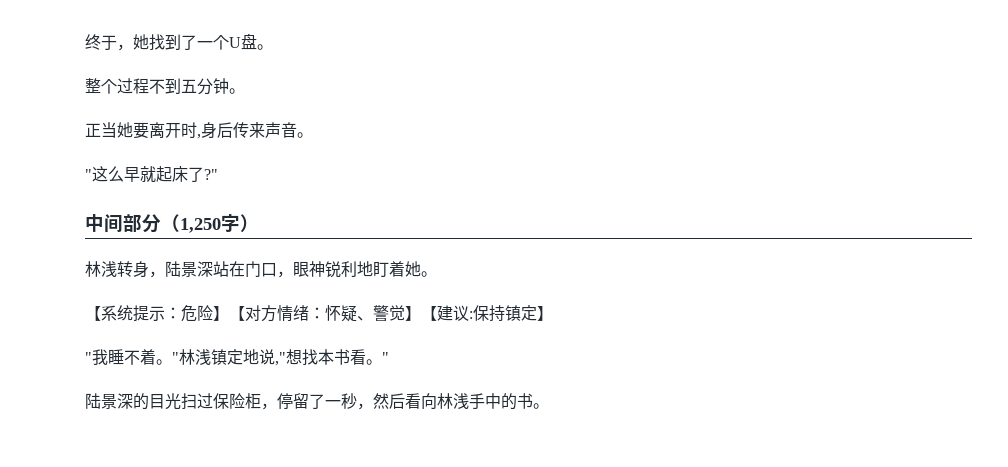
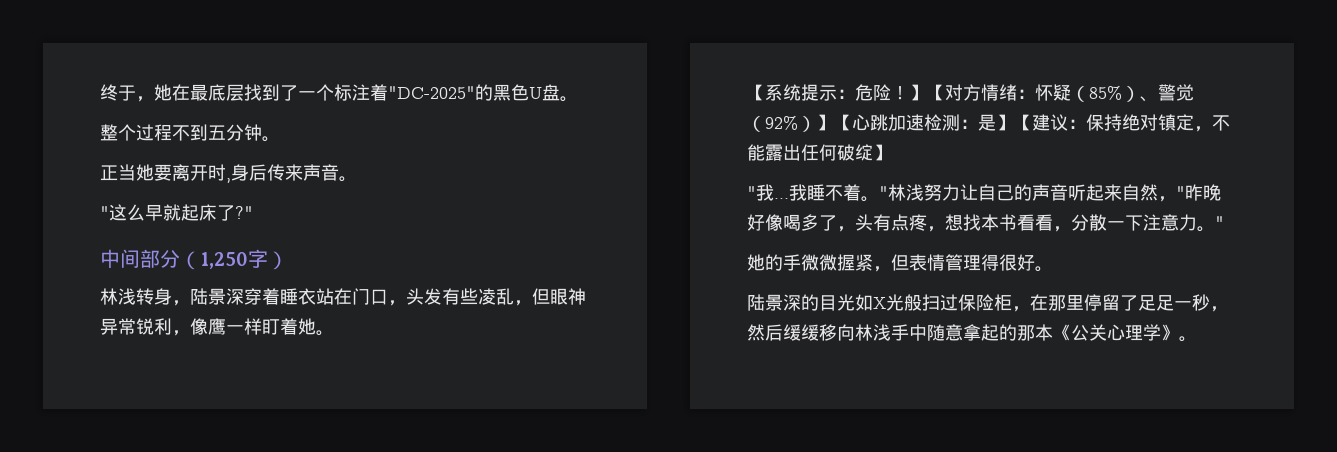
- 终于，她找到了一个U盘。
+ 终于，她在最底层找到了一个标注着"DC-2025"的黑色U盘。
- 林浅转身，陆景深站在门口，眼神锐利地盯着她。
+ 林浅转身，陆景深穿着睡衣站在门口，头发有些凌乱，但眼神异常锐利，像鹰一样盯着她。
- 【系统提示：危险】【对方情绪：怀疑、警觉】【建议:保持镇定】
+ 【系统提示：危险！】【对方情绪：怀疑（85%）、警觉（92%）】【心跳加速检测：是】【建议：保持绝对镇定，不能露出任何破绽】
- "我睡不着。
+ "我...我睡不着。
- "林浅镇定地说,"想找本书看。"
+ "林浅努力让自己的声音听起来自然，"昨晚好像喝多了，头有点疼，想找本书看看，分散一下注意力。"
+ 她的手微微握紧，但表情管理得很好。
- 陆景深的目光扫过保险柜，停留了一秒，然后看向林浅手中的书。
+ 陆景深的目光如X光般扫过保险柜，在那里停留了足足一秒，然后缓缓移向林浅手中随意拿起的那本《公关心理学》。

